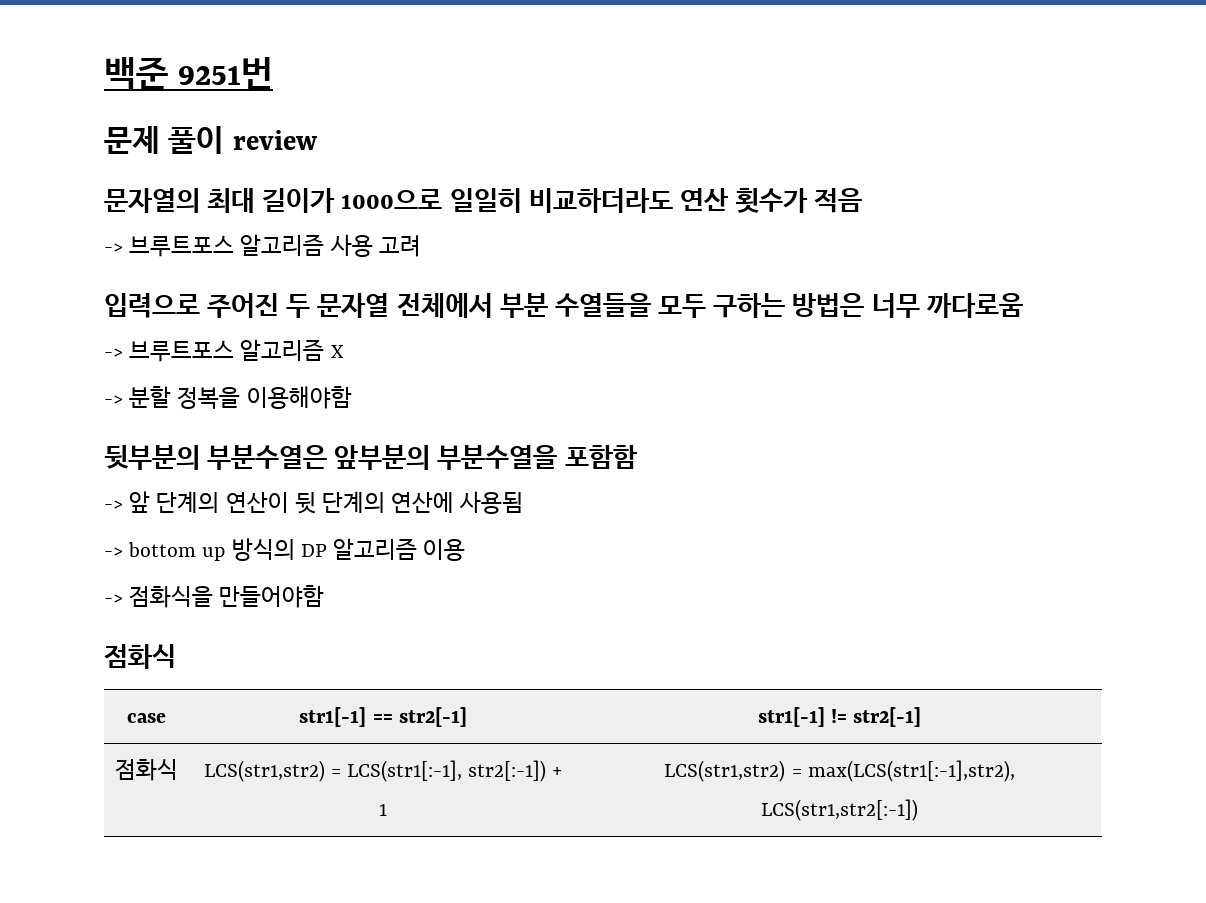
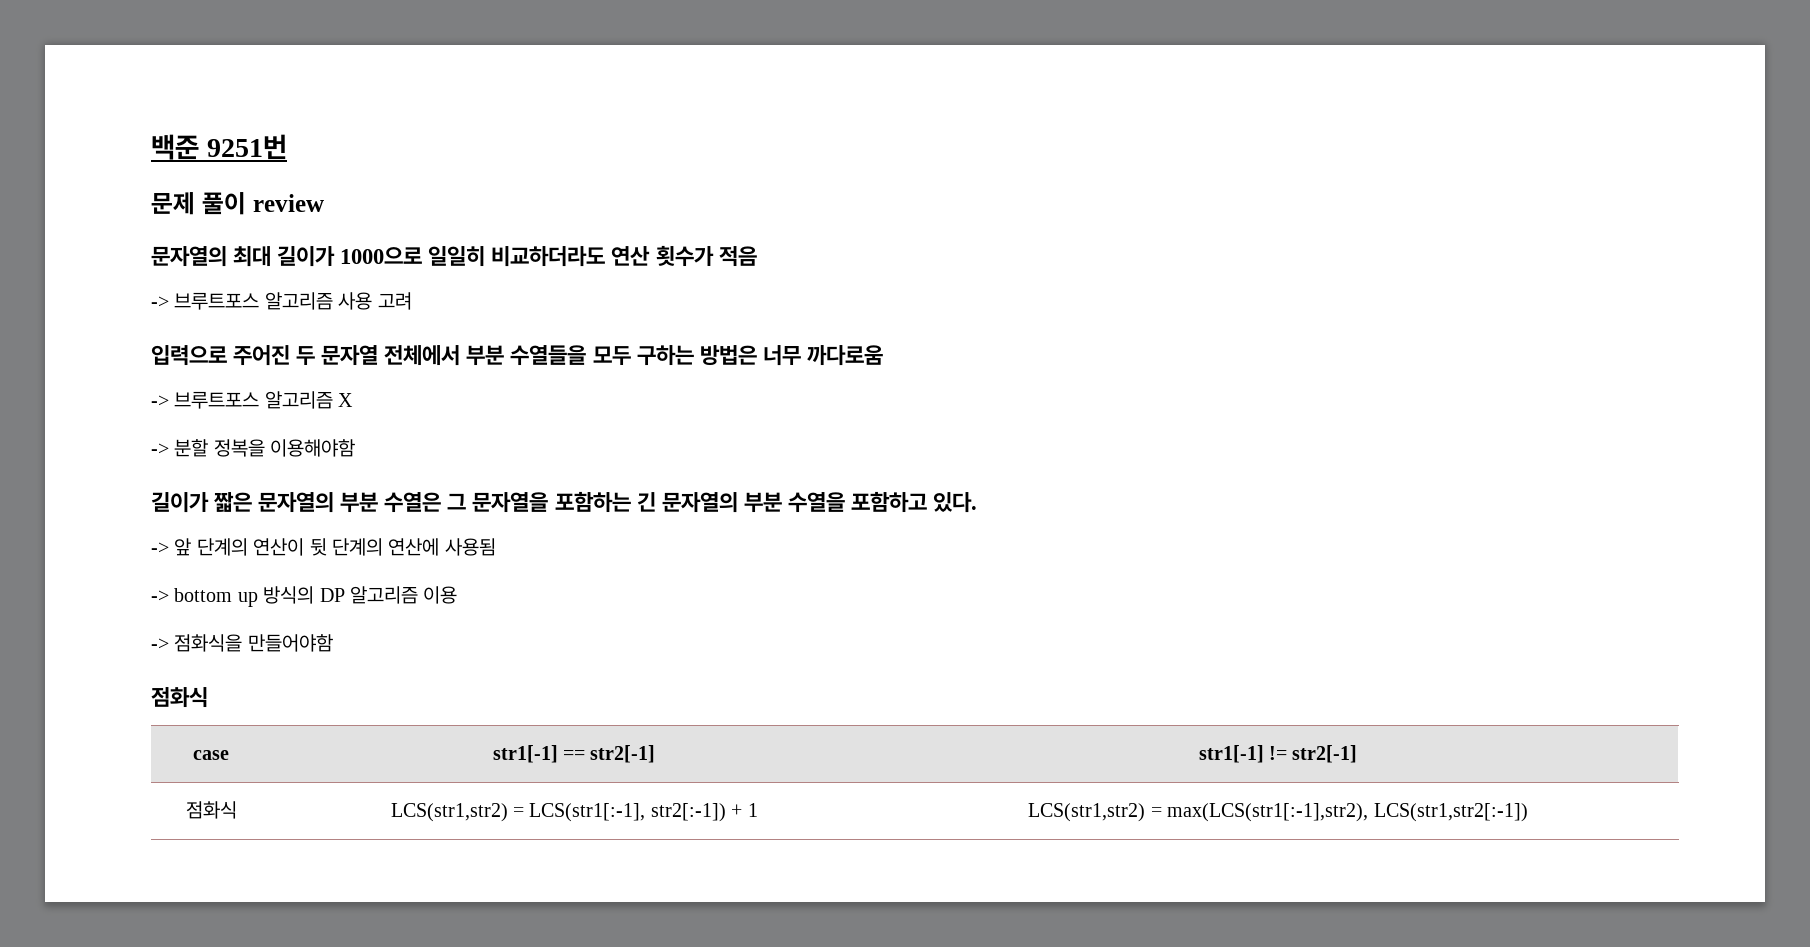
- 뒷부분의 부분수열은 앞부분의 부분수열을 포함함
+ 길이가 짧은 문자열의 부분 수열은 그 문자열을 포함하는 긴 문자열의 부분 수열을 포함하고 있다.

